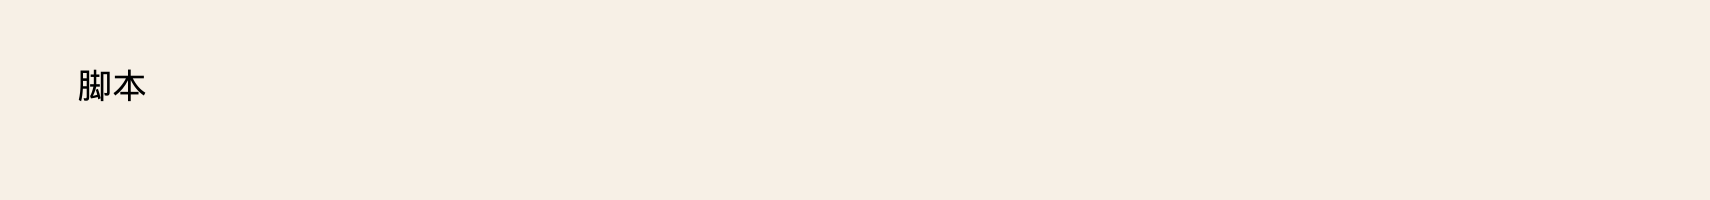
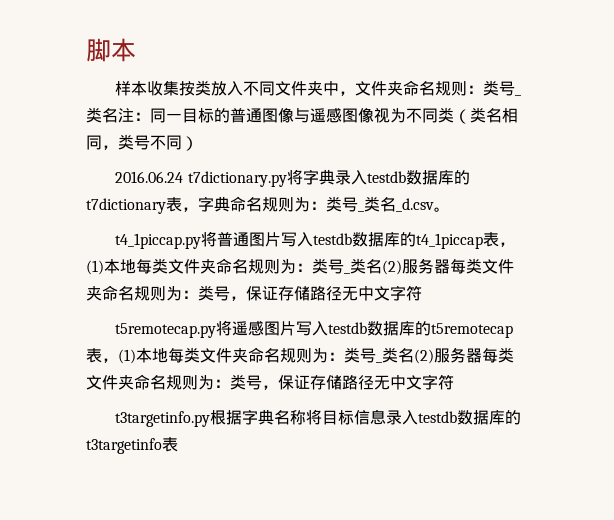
+ 样本收集按类放入不同文件夹中，文件夹命名规则：类号_类名注：同一目标的普通图像与遥感图像视为不同类（类名相同，类号不同）
+ 2016.06.24 t7dictionary.py将字典录入testdb数据库的t7dictionary表，字典命名规则为：类号_类名_d.csv。
+ t4_1piccap.py将普通图片写入testdb数据库的t4_1piccap表，(1)本地每类文件夹命名规则为：类号_类名(2)服务器每类文件夹命名规则为：类号，保证存储路径无中文字符
+ t5remotecap.py将遥感图片写入testdb数据库的t5remotecap表，(1)本地每类文件夹命名规则为：类号_类名(2)服务器每类文件夹命名规则为：类号，保证存储路径无中文字符
+ t3targetinfo.py根据字典名称将目标信息录入testdb数据库的t3targetinfo表

